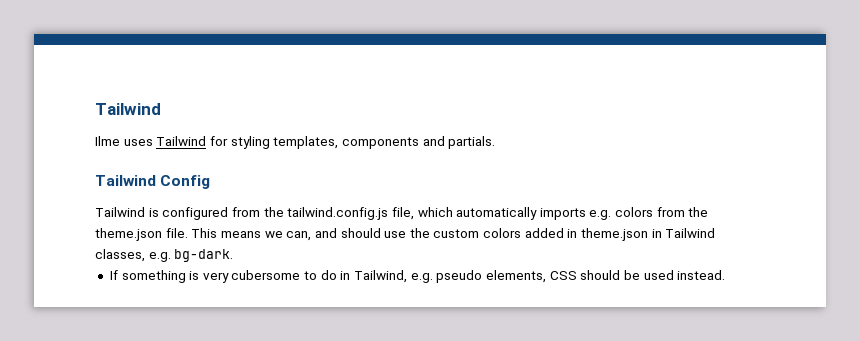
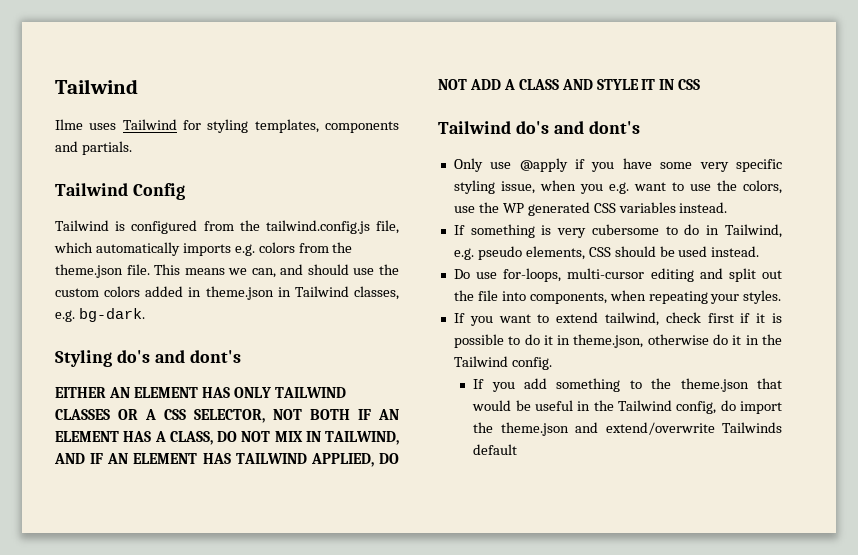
+ Styling do's and dont's
+ EITHER AN ELEMENT HAS ONLY TAILWIND CLASSES OR A CSS SELECTOR, NOT BOTH IF AN ELEMENT HAS A CLASS, DO NOT MIX IN TAILWIND, AND IF AN ELEMENT HAS TAILWIND APPLIED, DO NOT ADD A CLASS AND STYLE IT IN CSS
+ Tailwind do's and dont's
+ Only use @apply if you have some very specific styling issue, when you e.g. want to use the colors, use the WP generated CSS variables instead.
+ Do use for-loops, multi-cursor editing and split out the file into components, when repeating your styles.
+ If you want to extend tailwind, check first if it is possible to do it in theme.json, otherwise do it in the Tailwind config.
+ If you add something to the theme.json that would be useful in the Tailwind config, do import the theme.json and extend/overwrite Tailwinds default

